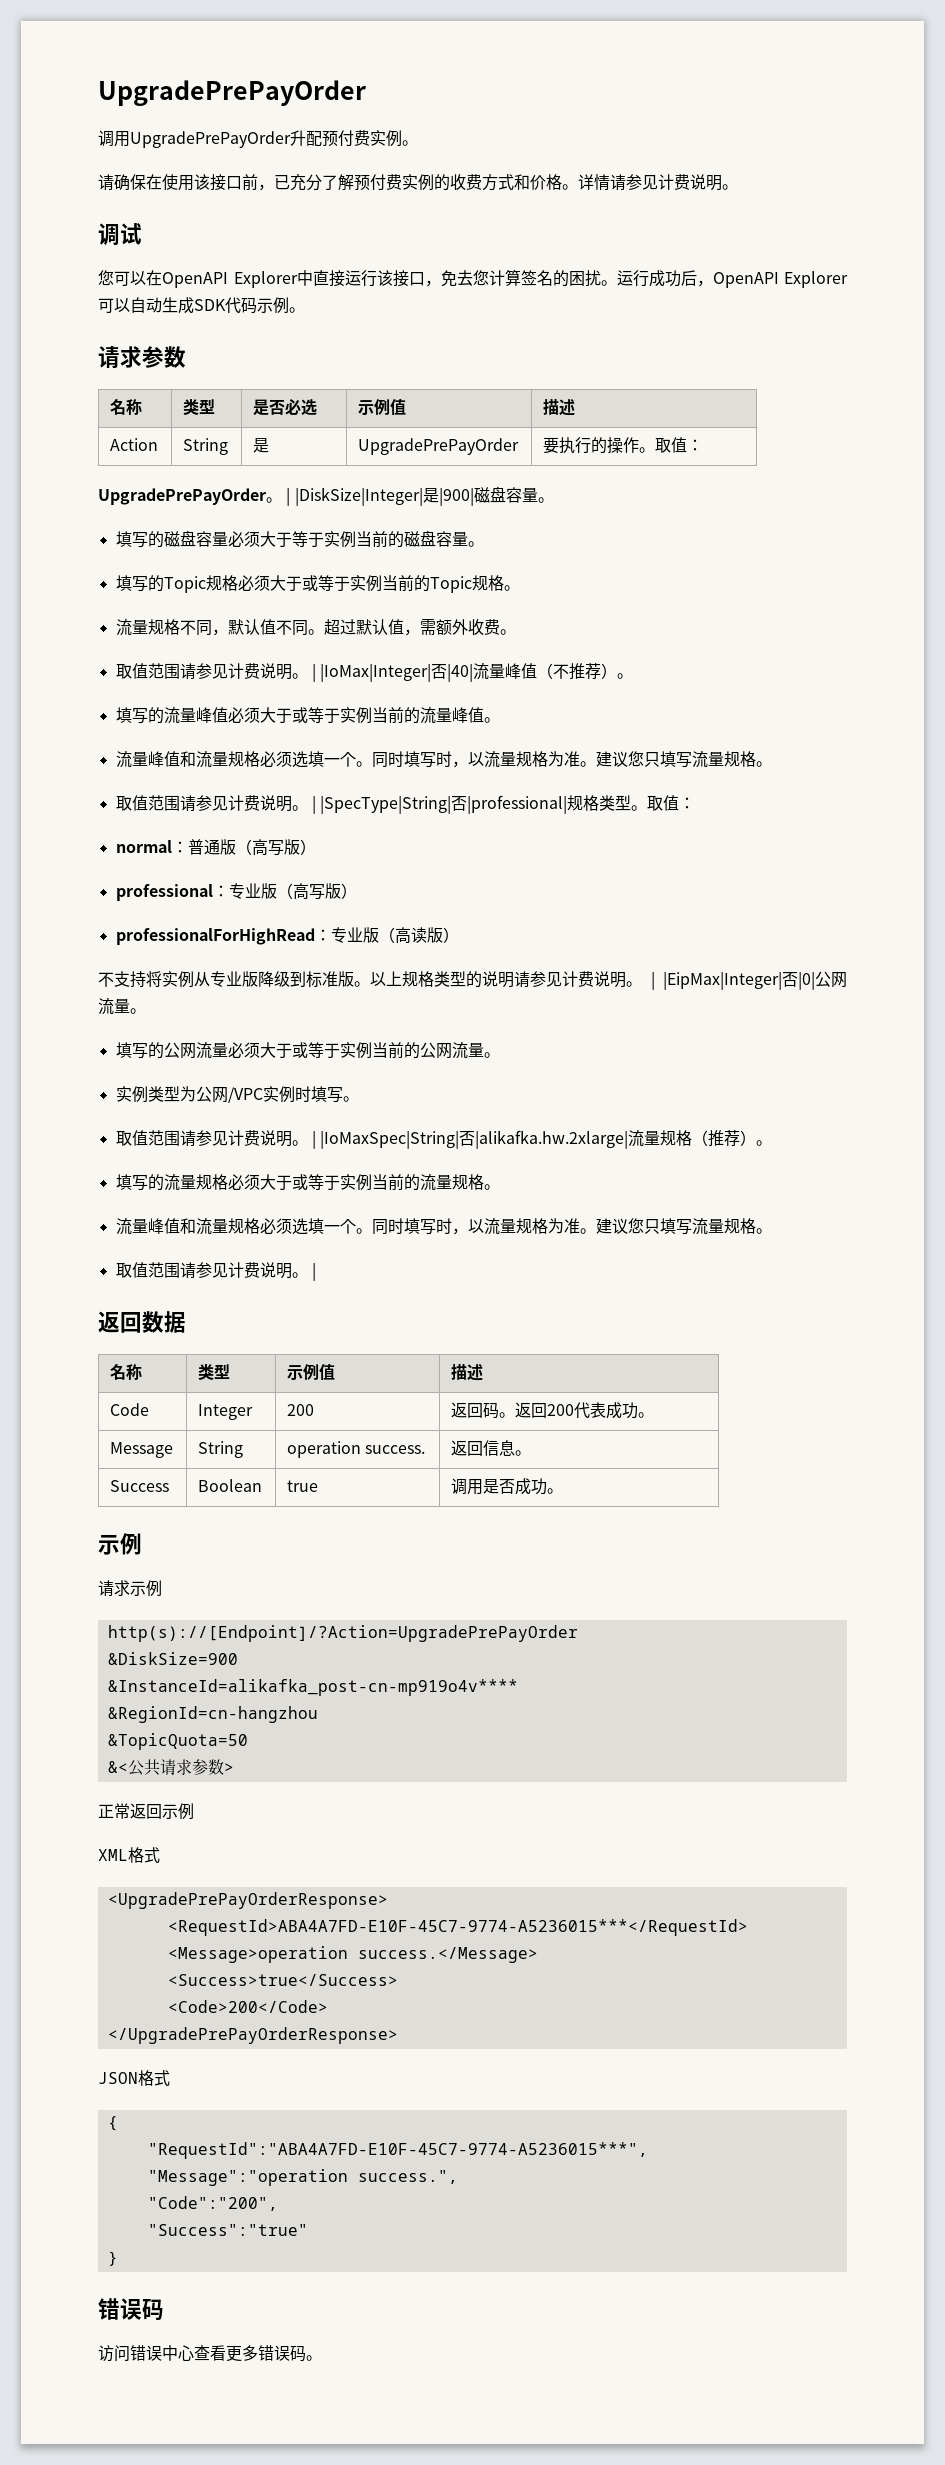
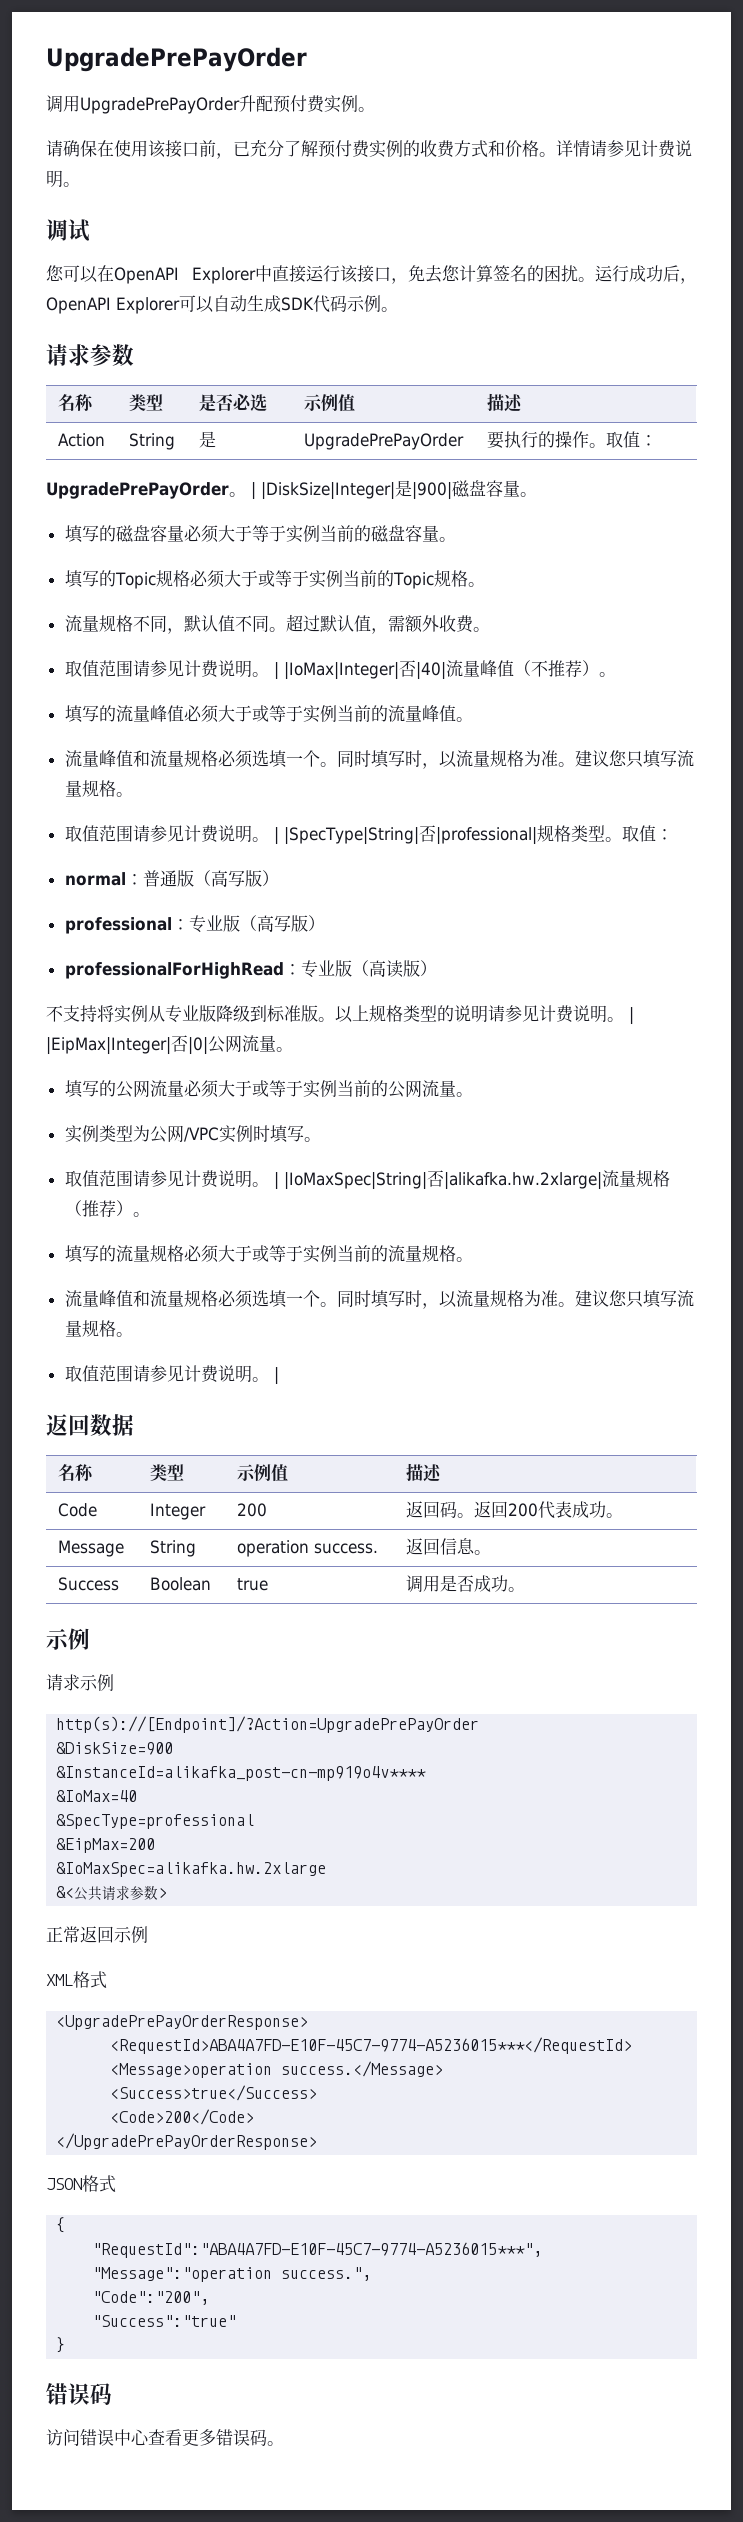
- &RegionId=cn-hangzhou
- &TopicQuota=50
+ &IoMax=40
+ &SpecType=professional
+ &EipMax=200
+ &IoMaxSpec=alikafka.hw.2xlarge

